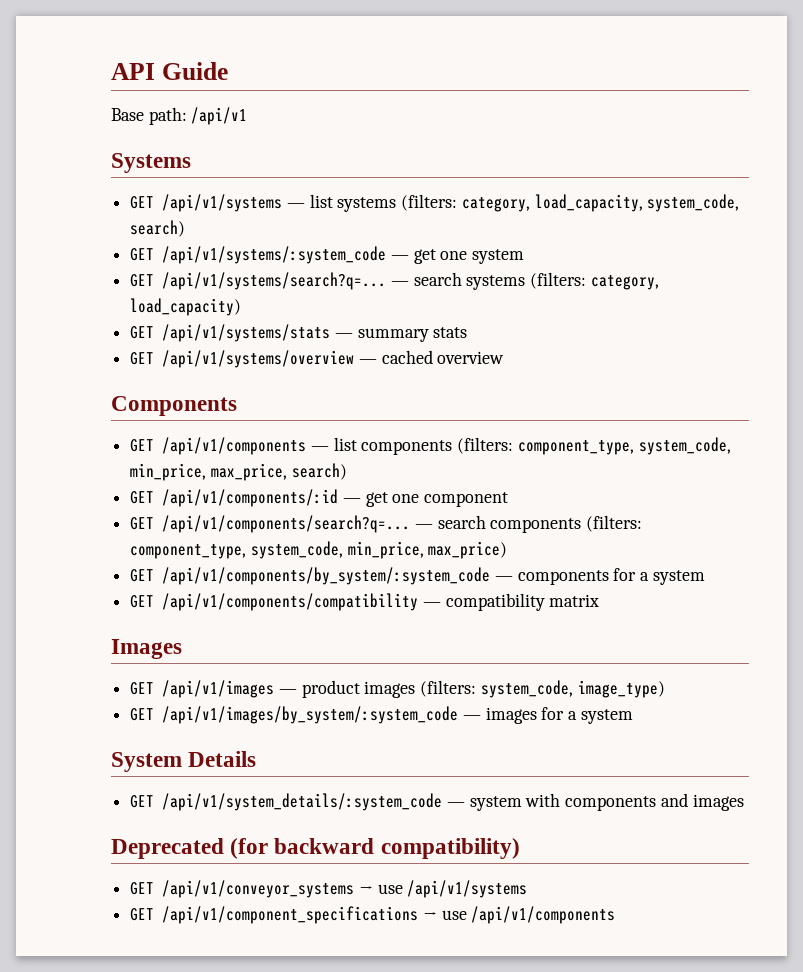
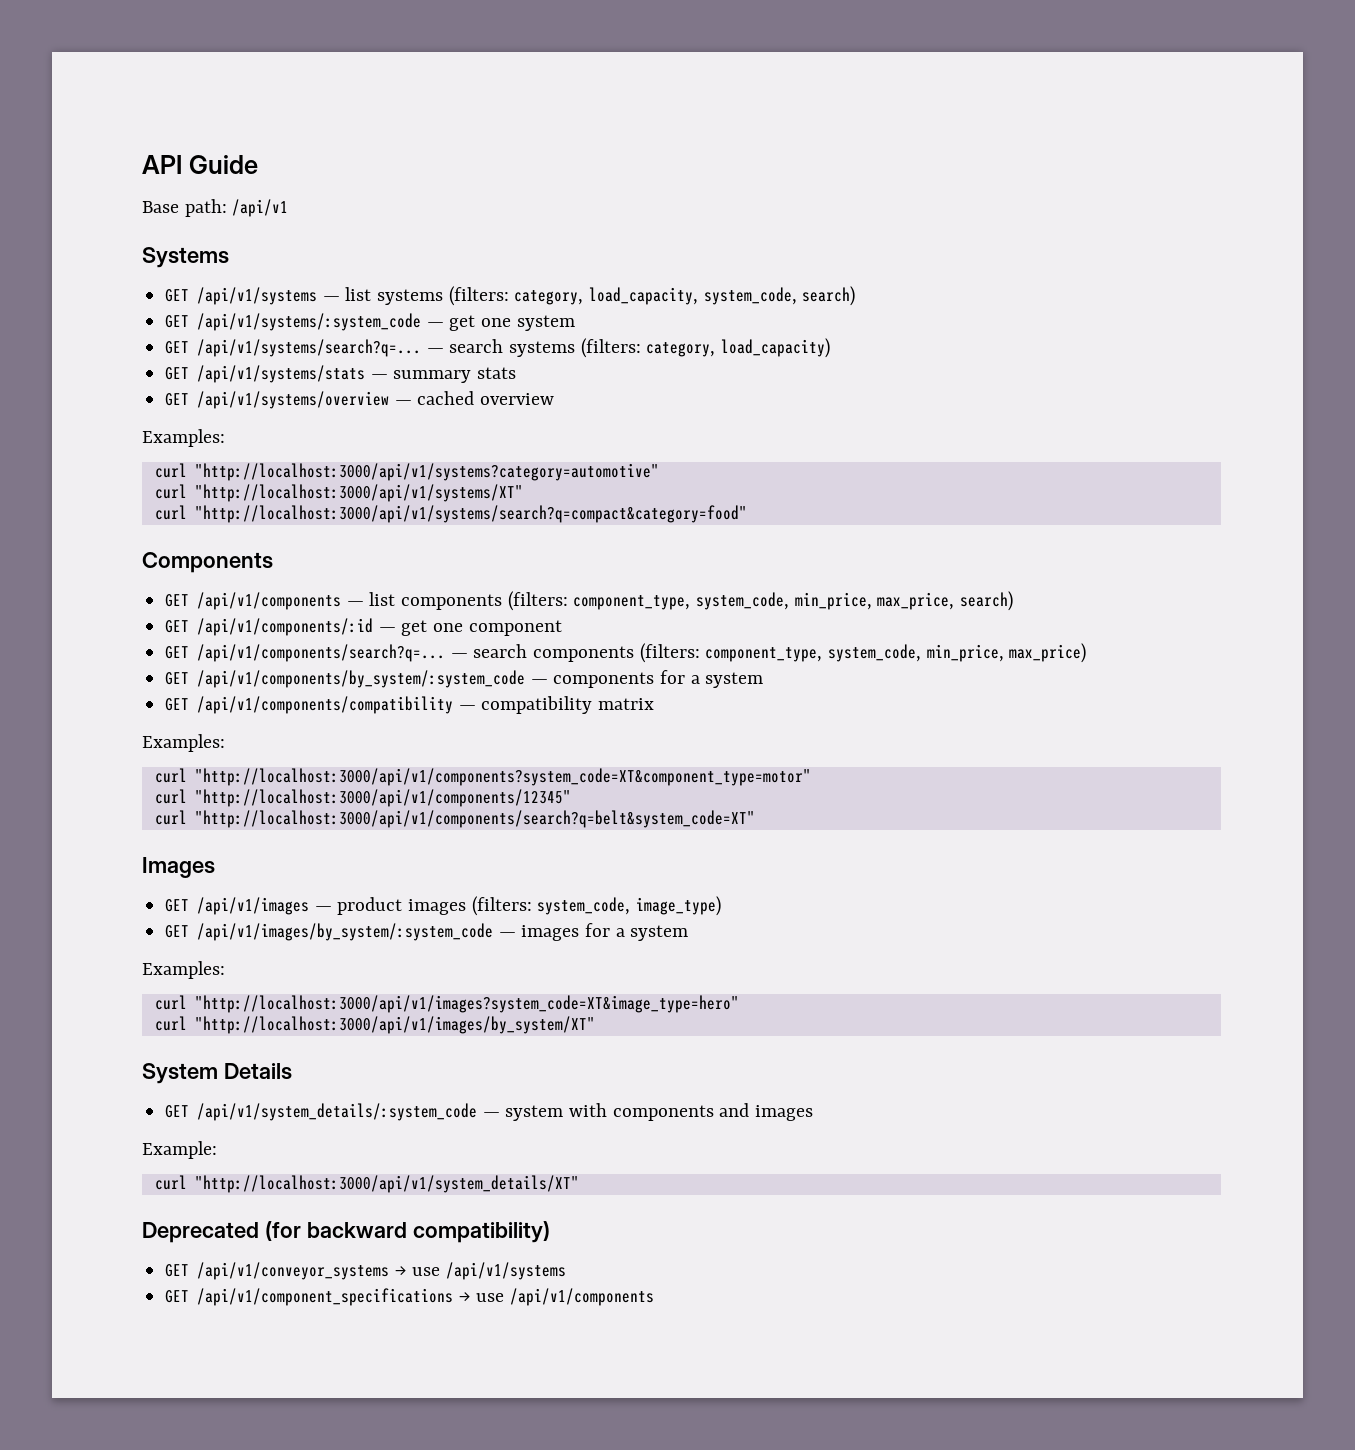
  GET /api/v1/systems/overview — cached overview
+ Examples:
+ curl "http://localhost:3000/api/v1/systems?category=automotive"
+ curl "http://localhost:3000/api/v1/systems/XT"
+ curl "http://localhost:3000/api/v1/systems/search?q=compact&category=food"
  GET /api/v1/components/compatibility — compatibility matrix
+ Examples:
+ curl "http://localhost:3000/api/v1/components?system_code=XT&component_type=motor"
+ curl "http://localhost:3000/api/v1/components/12345"
+ curl "http://localhost:3000/api/v1/components/search?q=belt&system_code=XT"
  GET /api/v1/images/by_system/:system_code — images for a system
+ Examples:
+ curl "http://localhost:3000/api/v1/images?system_code=XT&image_type=hero"
+ curl "http://localhost:3000/api/v1/images/by_system/XT"
+ Example:
+ curl "http://localhost:3000/api/v1/system_details/XT"

